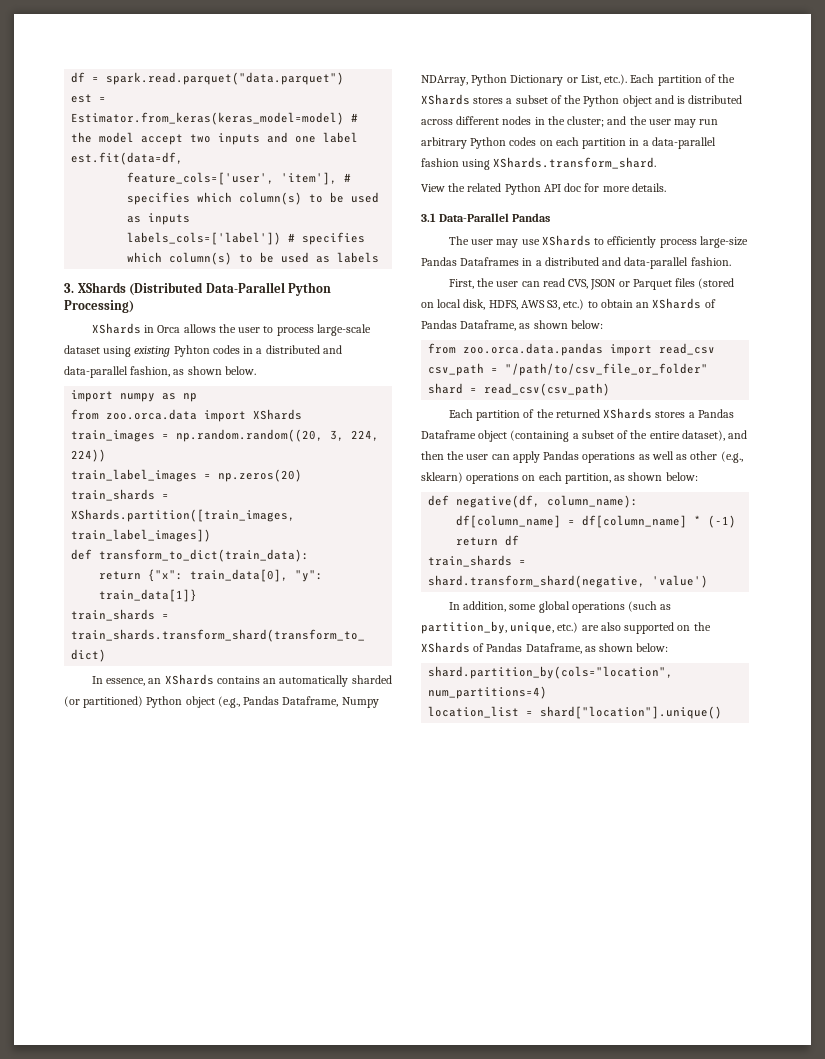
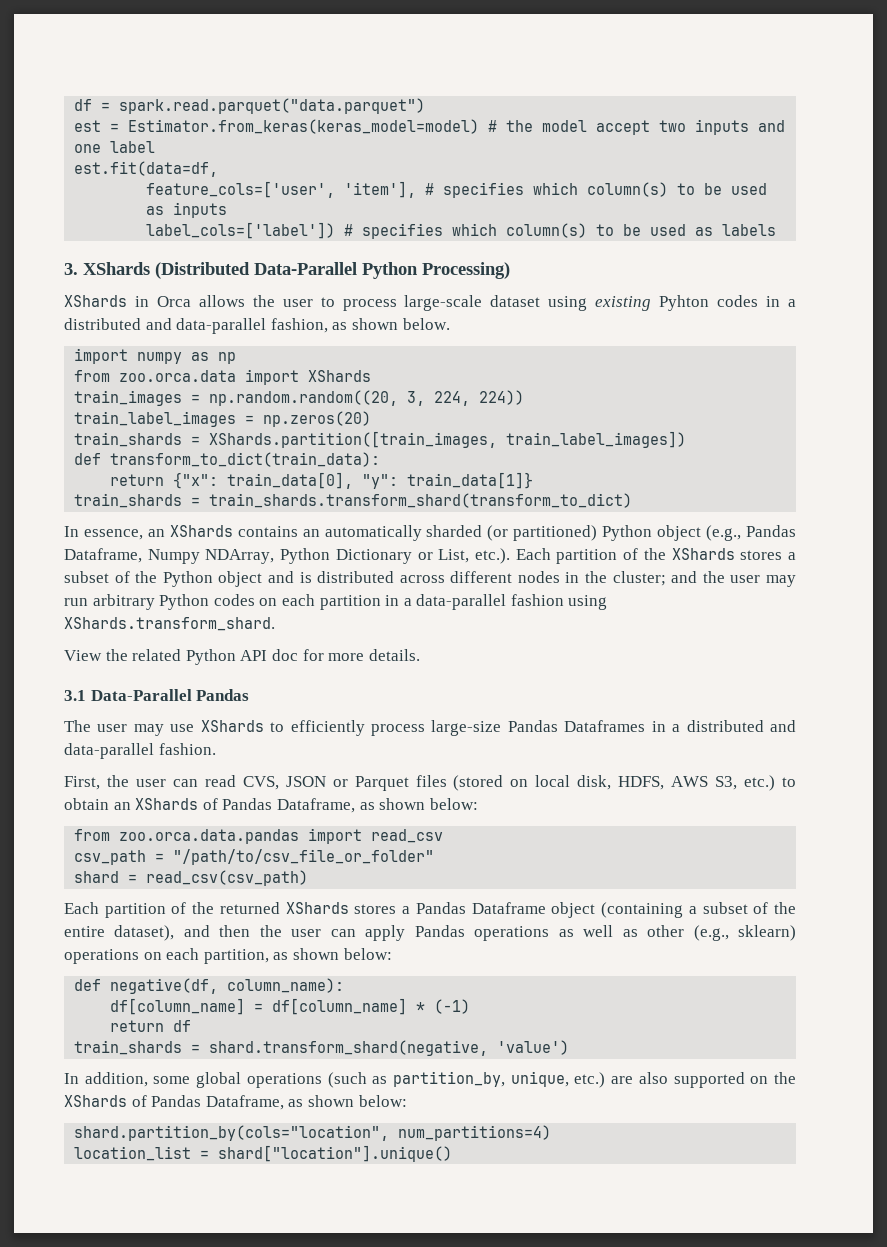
- labels_cols=['label']) # specifies which column(s) to be used as labels
+ label_cols=['label']) # specifies which column(s) to be used as labels

